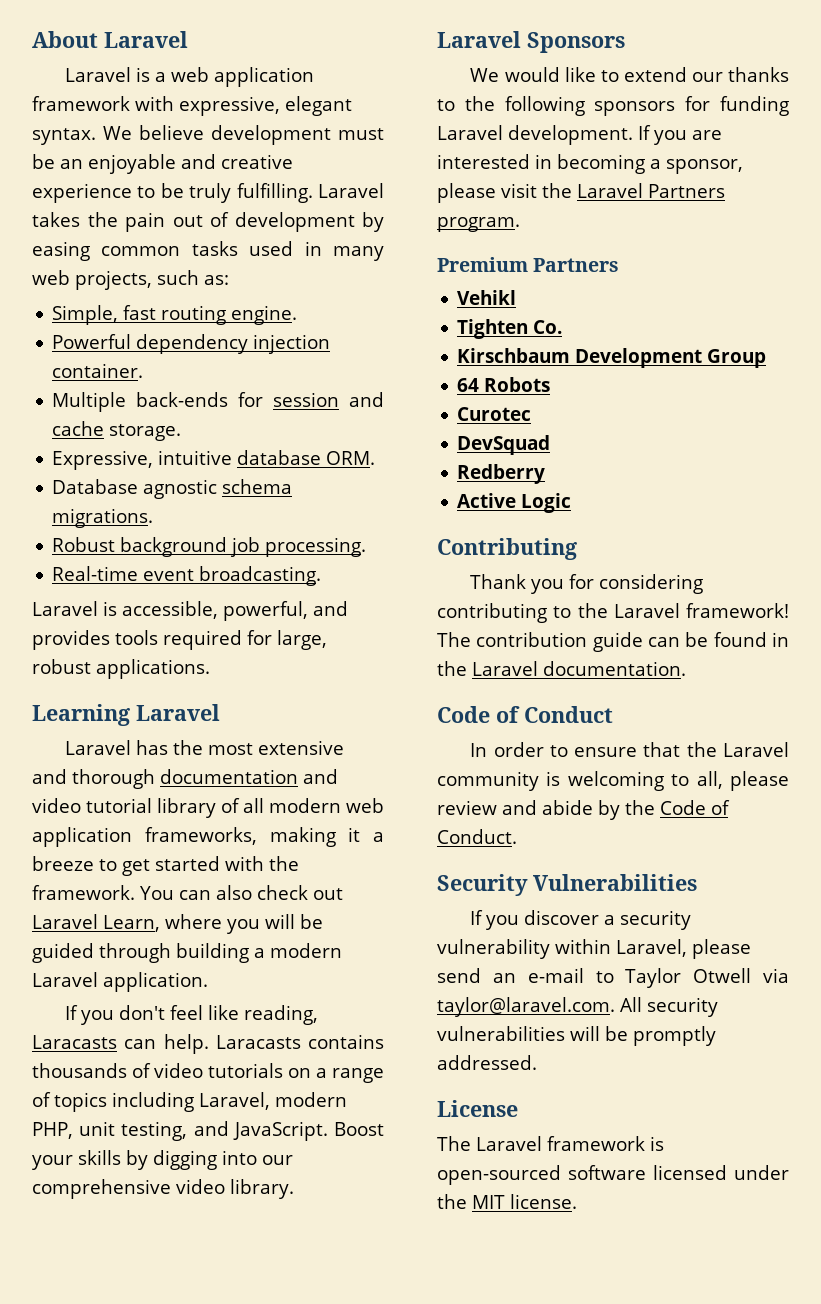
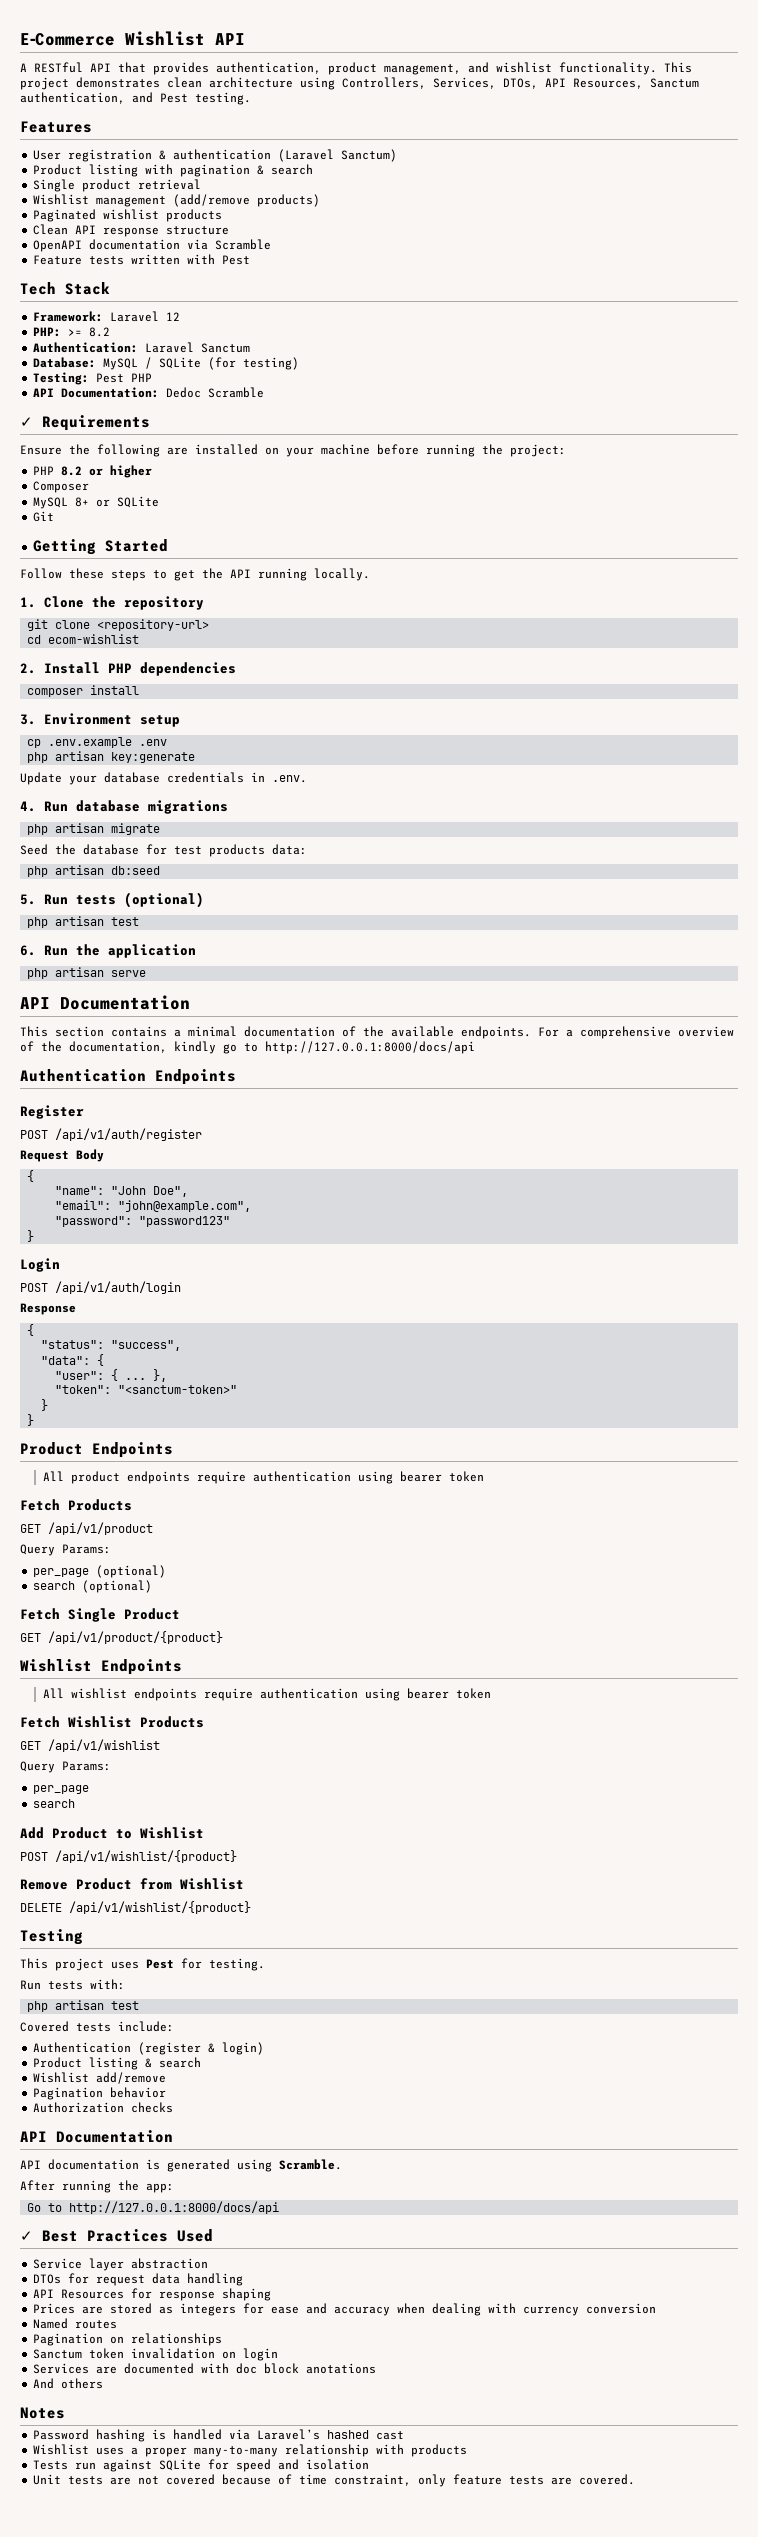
- About Laravel
- Laravel is a web application framework with expressive, elegant syntax. We believe development must be an enjoyable and creative experience to be truly fulfilling. Laravel takes the pain out of development by easing common tasks used in many web projects, such as:
- Simple, fast routing engine.
- Powerful dependency injection container.
- Multiple back-ends for session and cache storage.
- Expressive, intuitive database ORM.
- Database agnostic schema migrations.
- Robust background job processing.
- Real-time event broadcasting.
- Laravel is accessible, powerful, and provides tools required for large, robust applications.
- Learning Laravel
- Laravel has the most extensive and thorough documentation and video tutorial library of all modern web application frameworks, making it a breeze to get started with the framework. You can also check out Laravel Learn, where you will be guided through building a modern Laravel application.
- If you don't feel like reading, Laracasts can help. Laracasts contains thousands of video tutorials on a range of topics including Laravel, modern PHP, unit testing, and JavaScript. Boost your skills by digging into our comprehensive video library.
- Laravel Sponsors
- We would like to extend our thanks to the following sponsors for funding Laravel development. If you are interested in becoming a sponsor, please visit the Laravel Partners program.
- Premium Partners
- Vehikl
- Tighten Co.
- Kirschbaum Development Group
- 64 Robots
- Curotec
- DevSquad
- Redberry
- Active Logic
- Contributing
- Thank you for considering contributing to the Laravel framework! The contribution guide can be found in the Laravel documentation.
- Code of Conduct
- In order to ensure that the Laravel community is welcoming to all, please review and abide by the Code of Conduct.
- Security Vulnerabilities
- If you discover a security vulnerability within Laravel, please send an e-mail to Taylor Otwell via taylor@laravel.com. All security vulnerabilities will be promptly addressed.
- License
- The Laravel framework is open-sourced software licensed under the MIT license.
+ E‑Commerce Wishlist API
+ A RESTful API that provides authentication, product management, and wishlist functionality. This project demonstrates clean architecture using Controllers, Services, DTOs, API Resources, Sanctum authentication, and Pest testing.
+ Features
+ User registration & authentication (Laravel Sanctum)
+ Product listing with pagination & search
+ Single product retrieval
+ Wishlist management (add/remove products)
+ Paginated wishlist products
+ Clean API response structure
+ OpenAPI documentation via Scramble
+ Feature tests written with Pest
+ Tech Stack
+ Framework: Laravel 12
+ PHP: >= 8.2
+ Authentication: Laravel Sanctum
+ Database: MySQL / SQLite (for testing)
+ Testing: Pest PHP
+ API Documentation: Dedoc Scramble
+ ✓ Requirements
+ Ensure the following are installed on your machine before running the project:
+ PHP 8.2 or higher
+ Composer
+ MySQL 8+ or SQLite
+ Git
+ Getting Started
+ Follow these steps to get the API running locally.
+ 1. Clone the repository
+ git clone <repository-url>
+ cd ecom-wishlist
+ 2. Install PHP dependencies
+ composer install
+ 3. Environment setup
+ cp .env.example .env
+ php artisan key:generate
+ Update your database credentials in .env.
+ 4. Run database migrations
+ php artisan migrate
+ Seed the database for test products data:
+ php artisan db:seed
+ 5. Run tests (optional)
+ php artisan test
+ 6. Run the application
+ php artisan serve
+ API Documentation
+ This section contains a minimal documentation of the available endpoints. For a comprehensive overview of the documentation, kindly go to http://127.0.0.1:8000/docs/api
+ Authentication Endpoints
+ Register
+ POST /api/v1/auth/register
+ Request Body
+ {
+ "name": "John Doe",
+ "email": "john@example.com",
+ "password": "password123"
+ }
+ Login
+ POST /api/v1/auth/login
+ Response
+ {
+ "status": "success",
+ "data": {
+ "user": { ... },
+ "token": "<sanctum-token>"
+ }
+ }
+ Product Endpoints
+ All product endpoints require authentication using bearer token
+ Fetch Products
+ GET /api/v1/product
+ Query Params:
+ per_page (optional)
+ search (optional)
+ Fetch Single Product
+ GET /api/v1/product/{product}
+ Wishlist Endpoints
+ All wishlist endpoints require authentication using bearer token
+ Fetch Wishlist Products
+ GET /api/v1/wishlist
+ Query Params:
+ per_page
+ search
+ Add Product to Wishlist
+ POST /api/v1/wishlist/{product}
+ Remove Product from Wishlist
+ DELETE /api/v1/wishlist/{product}
+ Testing
+ This project uses Pest for testing.
+ Run tests with:
+ php artisan test
+ Covered tests include:
+ Authentication (register & login)
+ Product listing & search
+ Wishlist add/remove
+ Pagination behavior
+ Authorization checks
+ API Documentation
+ API documentation is generated using Scramble.
+ After running the app:
+ Go to http://127.0.0.1:8000/docs/api
+ ✓ Best Practices Used
+ Service layer abstraction
+ DTOs for request data handling
+ API Resources for response shaping
+ Prices are stored as integers for ease and accuracy when dealing with currency conversion
+ Named routes
+ Pagination on relationships
+ Sanctum token invalidation on login
+ Services are documented with doc block anotations
+ And others
+ Notes
+ Password hashing is handled via Laravel’s hashed cast
+ Wishlist uses a proper many-to-many relationship with products
+ Tests run against SQLite for speed and isolation
+ Unit tests are not covered because of time constraint, only feature tests are covered.

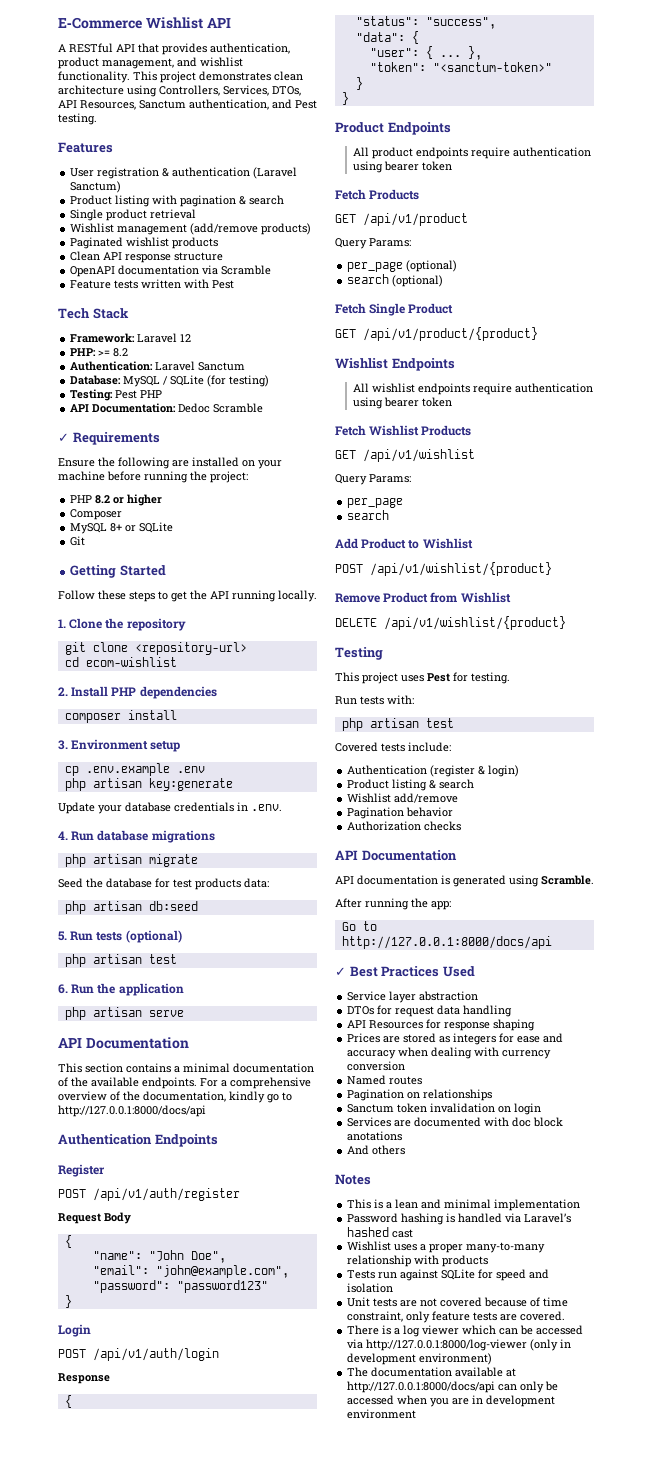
+ This is a lean and minimal implementation
+ There is a log viewer which can be accessed via http://127.0.0.1:8000/log-viewer (only in development environment)
+ The documentation available at http://127.0.0.1:8000/docs/api can only be accessed when you are in development environment

